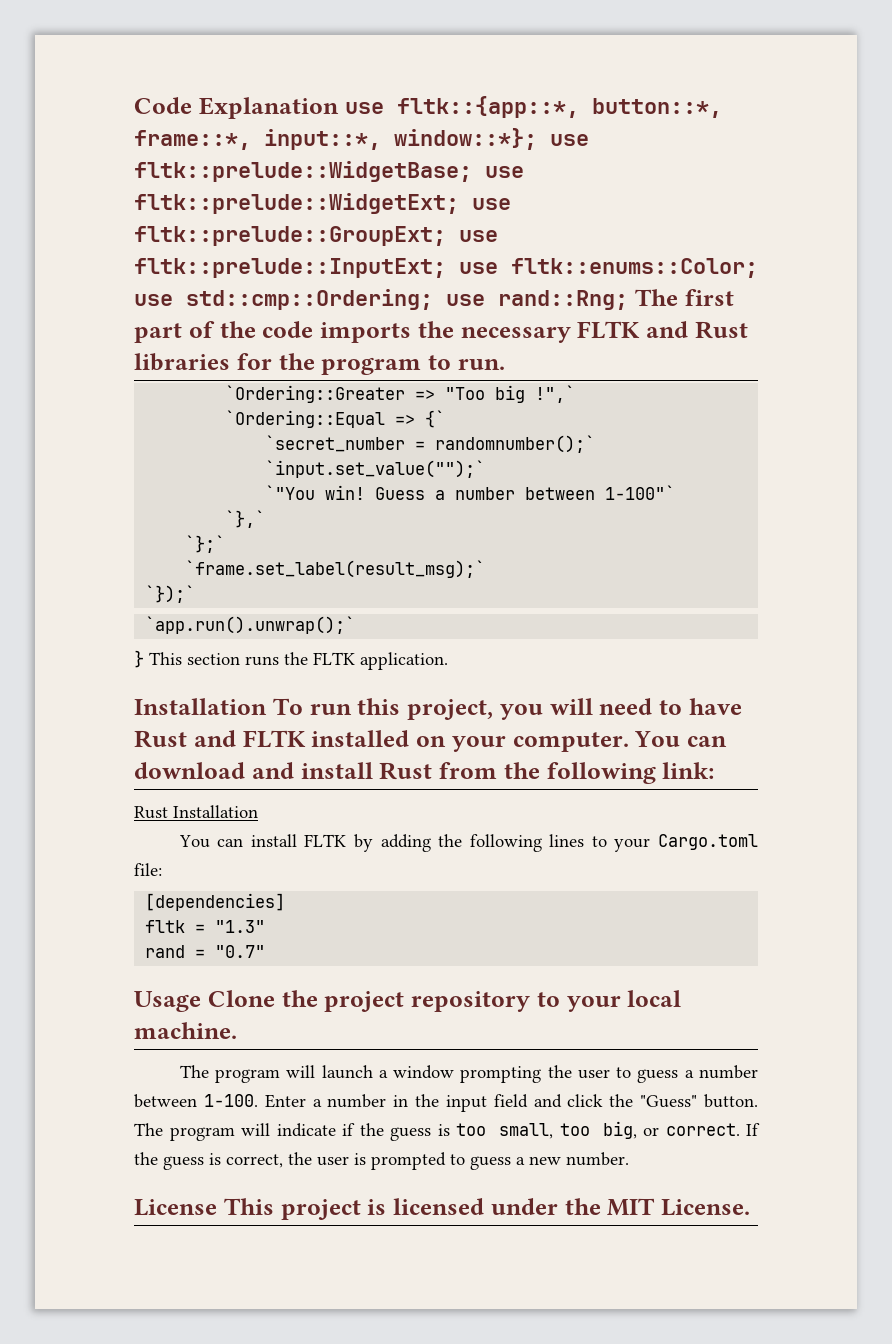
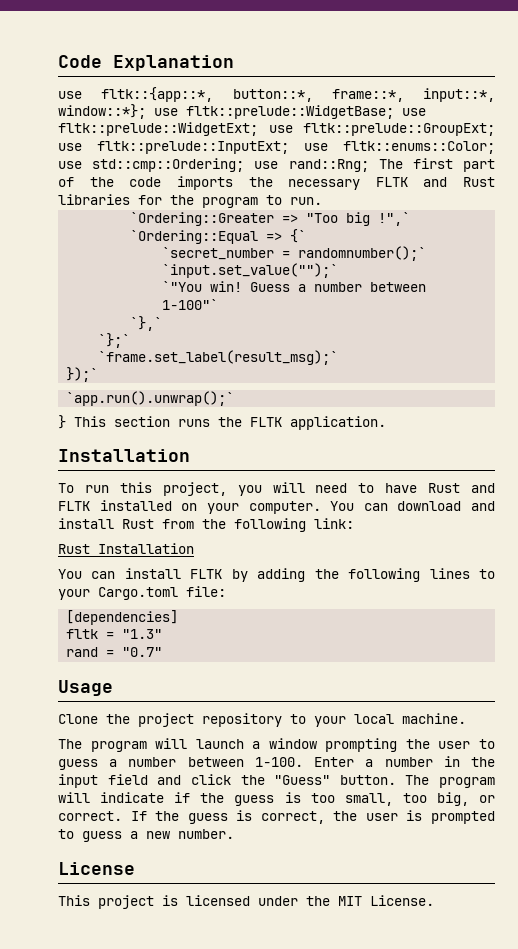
- Code Explanation use fltk::{app::*, button::*, frame::*, input::*, window::*}; use fltk::prelude::WidgetBase; use fltk::prelude::WidgetExt; use fltk::prelude::GroupExt; use fltk::prelude::InputExt; use fltk::enums::Color; use std::cmp::Ordering; use rand::Rng; The first part of the code imports the necessary FLTK and Rust libraries for the program to run.
+ Code Explanation
+ use fltk::{app::*, button::*, frame::*, input::*, window::*}; use fltk::prelude::WidgetBase; use fltk::prelude::WidgetExt; use fltk::prelude::GroupExt; use fltk::prelude::InputExt; use fltk::enums::Color; use std::cmp::Ordering; use rand::Rng; The first part of the code imports the necessary FLTK and Rust libraries for the program to run.
- `});`
+ });`
  } This section runs the FLTK application.
- Installation To run this project, you will need to have Rust and FLTK installed on your computer.
+ Installation
+ To run this project, you will need to have Rust and FLTK installed on your computer.
- Usage Clone the project repository to your local machine.
+ Usage
+ Clone the project repository to your local machine.
- License This project is licensed under the MIT License.
+ License
+ This project is licensed under the MIT License.

